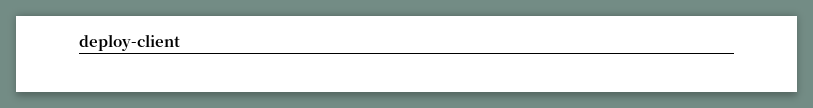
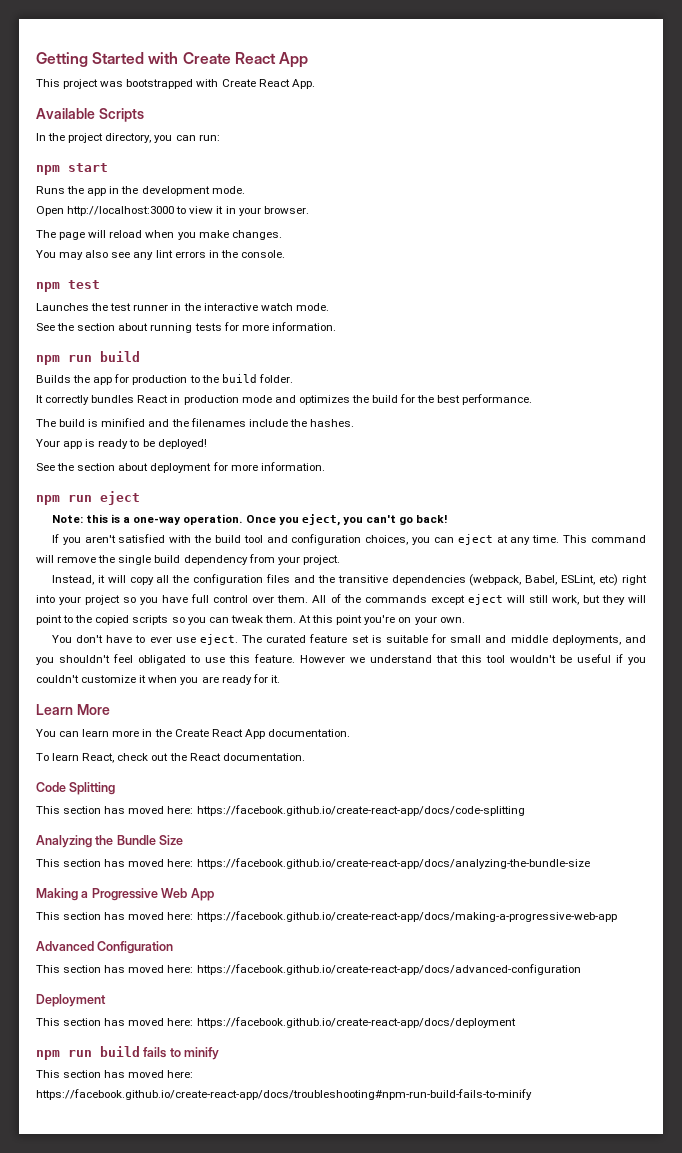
- deploy-client
+ Getting Started with Create React App
+ This project was bootstrapped with Create React App.
+ Available Scripts
+ In the project directory, you can run:
+ npm start
+ Runs the app in the development mode.
+ Open http://localhost:3000 to view it in your browser.
+ The page will reload when you make changes.
+ You may also see any lint errors in the console.
+ npm test
+ Launches the test runner in the interactive watch mode.
+ See the section about running tests for more information.
+ npm run build
+ Builds the app for production to the build folder.
+ It correctly bundles React in production mode and optimizes the build for the best performance.
+ The build is minified and the filenames include the hashes.
+ Your app is ready to be deployed!
+ See the section about deployment for more information.
+ npm run eject
+ Note: this is a one-way operation. Once you eject, you can't go back!
+ If you aren't satisfied with the build tool and configuration choices, you can eject at any time. This command will remove the single build dependency from your project.
+ Instead, it will copy all the configuration files and the transitive dependencies (webpack, Babel, ESLint, etc) right into your project so you have full control over them. All of the commands except eject will still work, but they will point to the copied scripts so you can tweak them. At this point you're on your own.
+ You don't have to ever use eject. The curated feature set is suitable for small and middle deployments, and you shouldn't feel obligated to use this feature. However we understand that this tool wouldn't be useful if you couldn't customize it when you are ready for it.
+ Learn More
+ You can learn more in the Create React App documentation.
+ To learn React, check out the React documentation.
+ Code Splitting
+ This section has moved here: https://facebook.github.io/create-react-app/docs/code-splitting
+ Analyzing the Bundle Size
+ This section has moved here: https://facebook.github.io/create-react-app/docs/analyzing-the-bundle-size
+ Making a Progressive Web App
+ This section has moved here: https://facebook.github.io/create-react-app/docs/making-a-progressive-web-app
+ Advanced Configuration
+ This section has moved here: https://facebook.github.io/create-react-app/docs/advanced-configuration
+ Deployment
+ This section has moved here: https://facebook.github.io/create-react-app/docs/deployment
+ npm run build fails to minify
+ This section has moved here: https://facebook.github.io/create-react-app/docs/troubleshooting#npm-run-build-fails-to-minify

